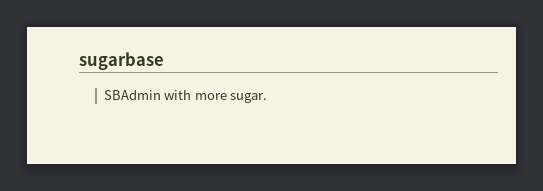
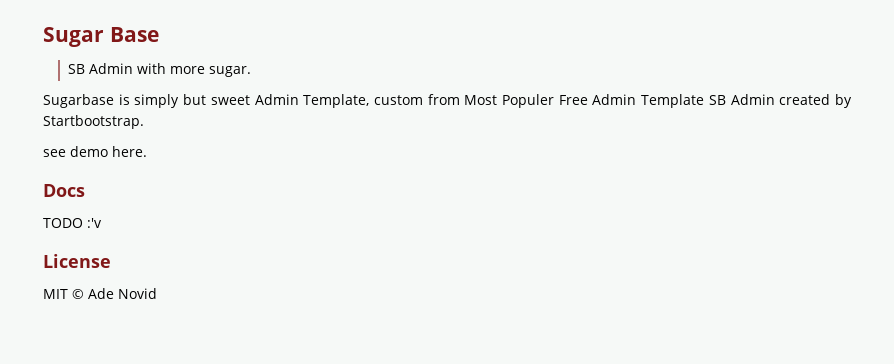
- sugarbase
- SBAdmin with more sugar.
+ Sugar Base
+ SB Admin with more sugar.
+ Sugarbase is simply but sweet Admin Template, custom from Most Populer Free Admin Template SB Admin created by Startbootstrap.
+ see demo here.
+ Docs
+ TODO :'v
+ License
+ MIT © Ade Novid

